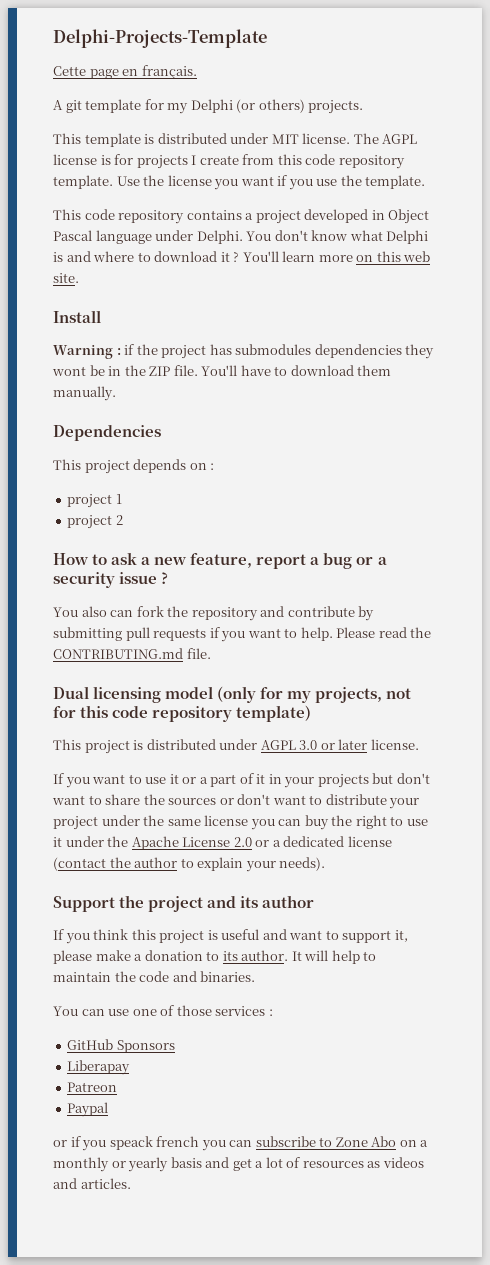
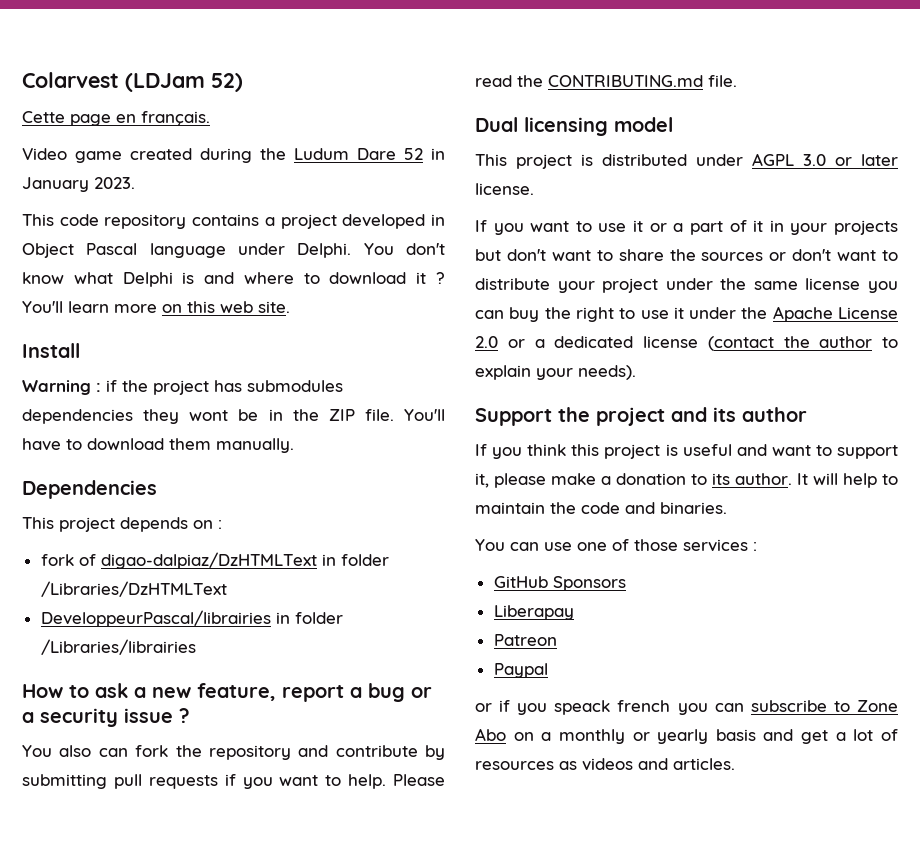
- Delphi-Projects-Template
+ Colarvest (LDJam 52)
- A git template for my Delphi (or others) projects.
- This template is distributed under MIT license. The AGPL license is for projects I create from this code repository template. Use the license you want if you use the template.
+ Video game created during the Ludum Dare 52 in January 2023.
- project 1
- project 2
+ fork of digao-dalpiaz/DzHTMLText in folder /Libraries/DzHTMLText
+ DeveloppeurPascal/librairies in folder /Libraries/librairies
- Dual licensing model (only for my projects, not for this code repository template)
+ Dual licensing model

